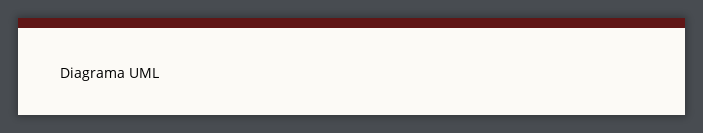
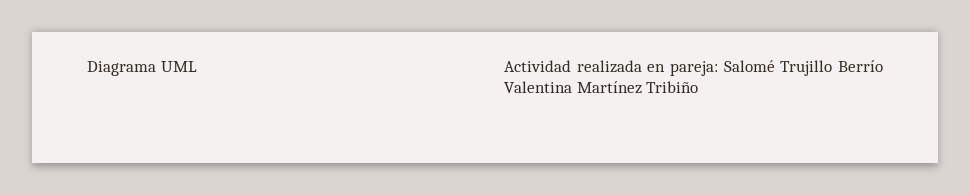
+ Actividad realizada en pareja: Salomé Trujillo Berrío Valentina Martínez Tribiño

